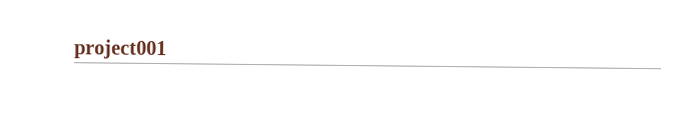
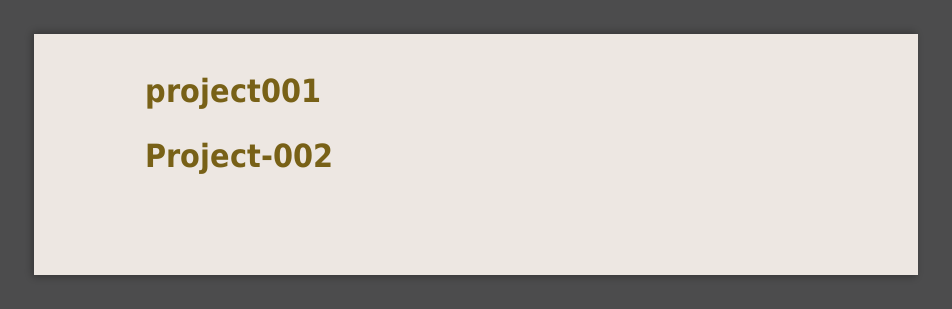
+ Project-002

